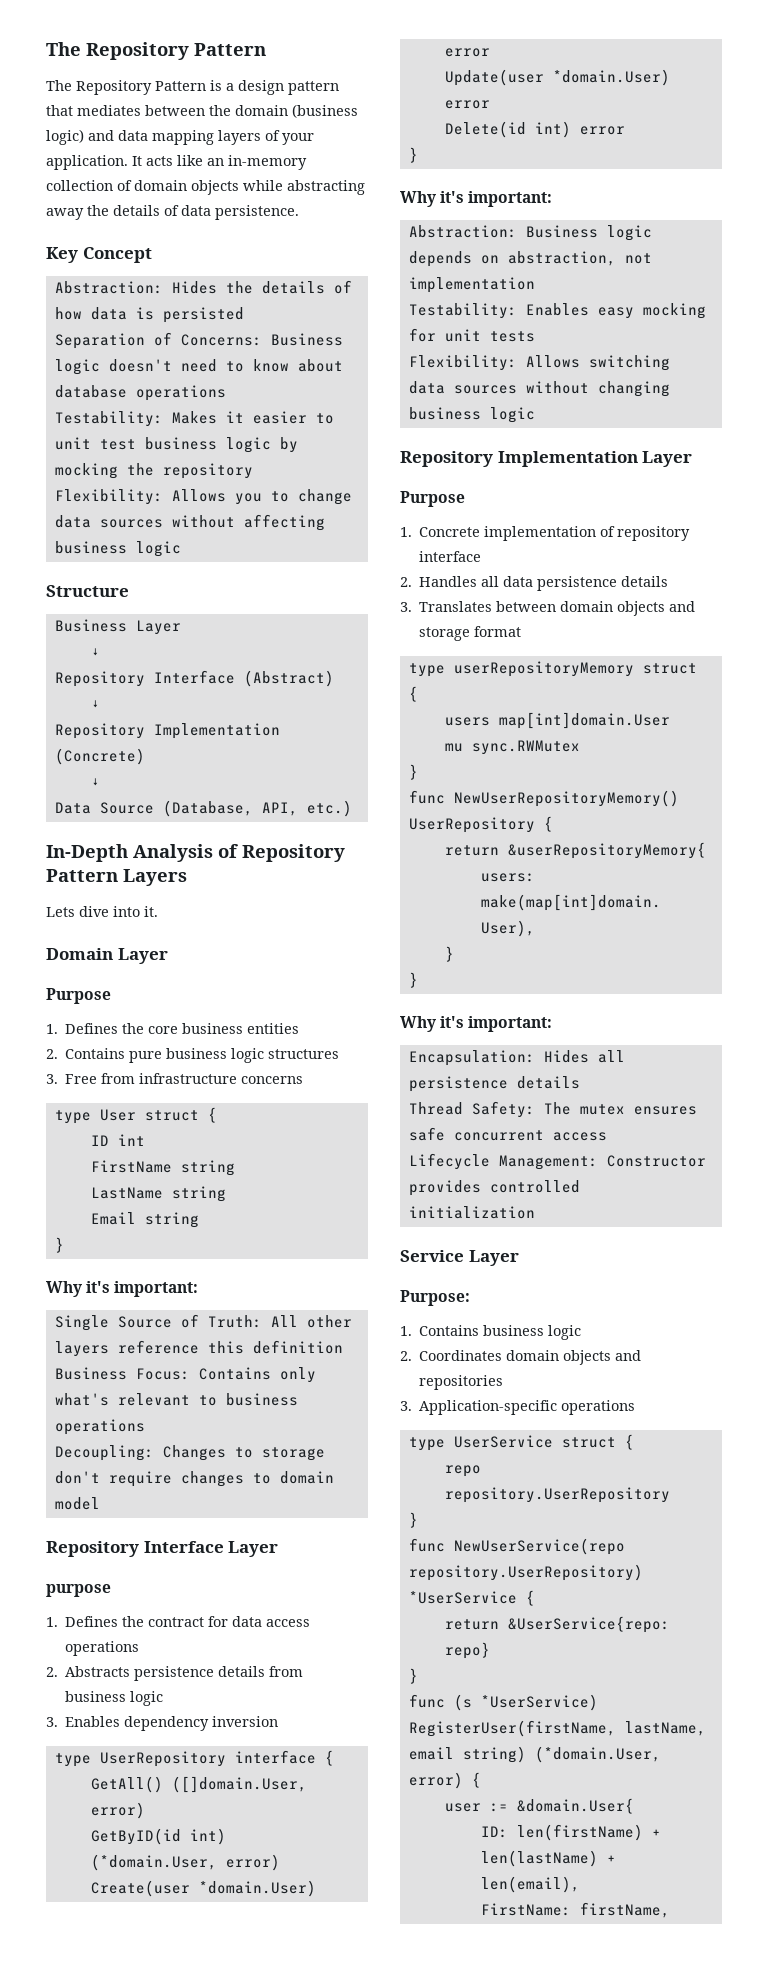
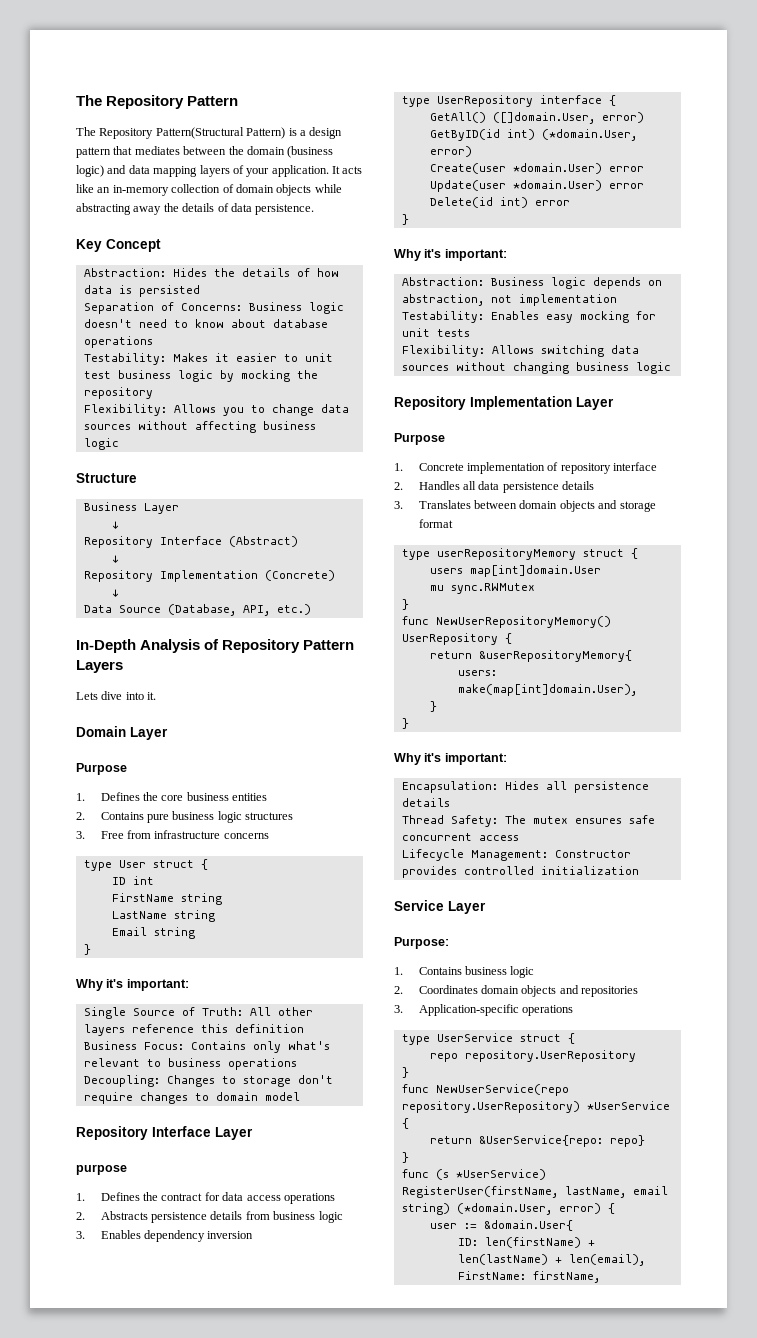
- The Repository Pattern is a design pattern that mediates between the domain (business logic) and data mapping layers of your application.
+ The Repository Pattern(Structural Pattern) is a design pattern that mediates between the domain (business logic) and data mapping layers of your application.

